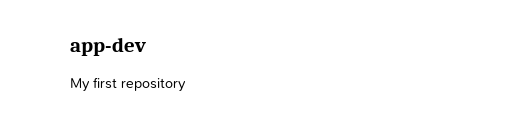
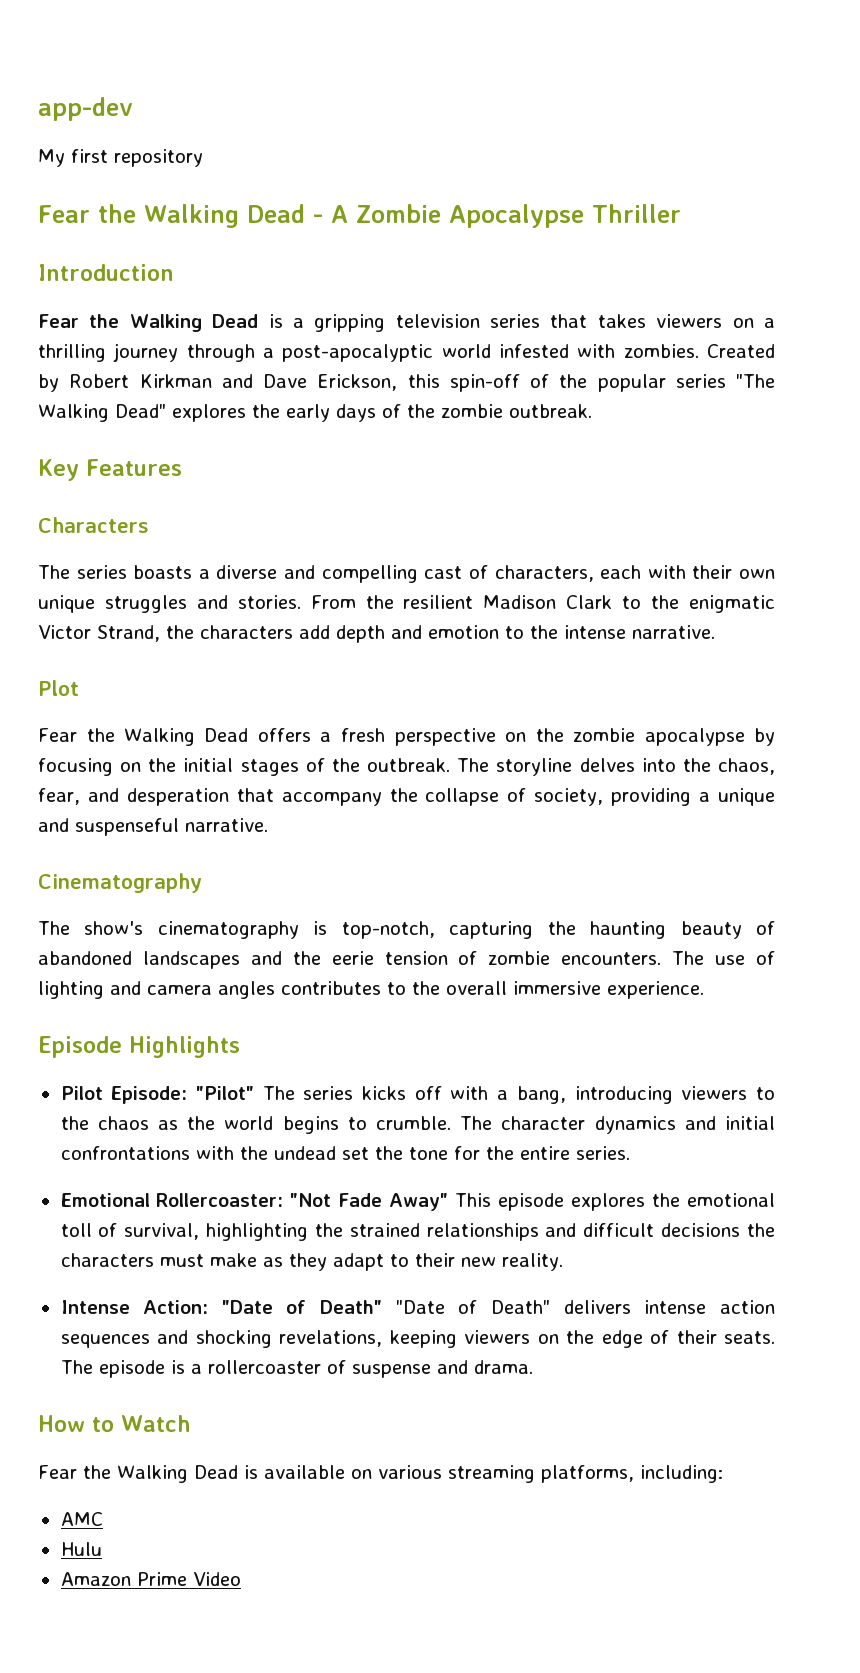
+ Fear the Walking Dead - A Zombie Apocalypse Thriller
+ Introduction
+ Fear the Walking Dead is a gripping television series that takes viewers on a thrilling journey through a post-apocalyptic world infested with zombies. Created by Robert Kirkman and Dave Erickson, this spin-off of the popular series "The Walking Dead" explores the early days of the zombie outbreak.
+ Key Features
+ Characters
+ The series boasts a diverse and compelling cast of characters, each with their own unique struggles and stories. From the resilient Madison Clark to the enigmatic Victor Strand, the characters add depth and emotion to the intense narrative.
+ Plot
+ Fear the Walking Dead offers a fresh perspective on the zombie apocalypse by focusing on the initial stages of the outbreak. The storyline delves into the chaos, fear, and desperation that accompany the collapse of society, providing a unique and suspenseful narrative.
+ Cinematography
+ The show's cinematography is top-notch, capturing the haunting beauty of abandoned landscapes and the eerie tension of zombie encounters. The use of lighting and camera angles contributes to the overall immersive experience.
+ Episode Highlights
+ Pilot Episode: "Pilot" The series kicks off with a bang, introducing viewers to the chaos as the world begins to crumble. The character dynamics and initial confrontations with the undead set the tone for the entire series.
+ Emotional Rollercoaster: "Not Fade Away" This episode explores the emotional toll of survival, highlighting the strained relationships and difficult decisions the characters must make as they adapt to their new reality.
+ Intense Action: "Date of Death" "Date of Death" delivers intense action sequences and shocking revelations, keeping viewers on the edge of their seats. The episode is a rollercoaster of suspense and drama.
+ How to Watch
+ Fear the Walking Dead is available on various streaming platforms, including:
+ AMC
+ Hulu
+ Amazon Prime Video

